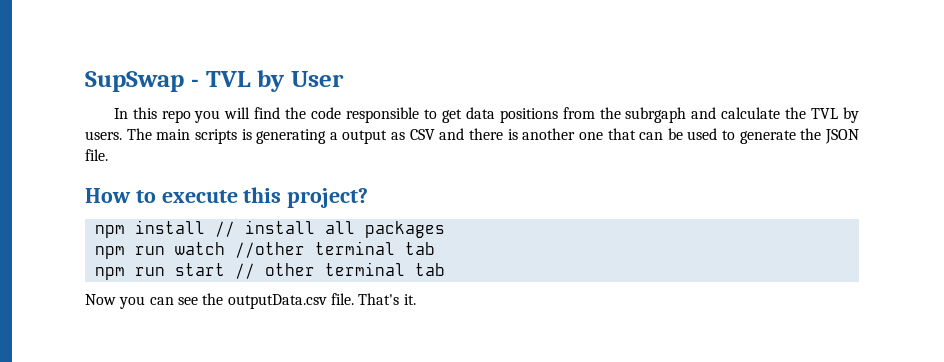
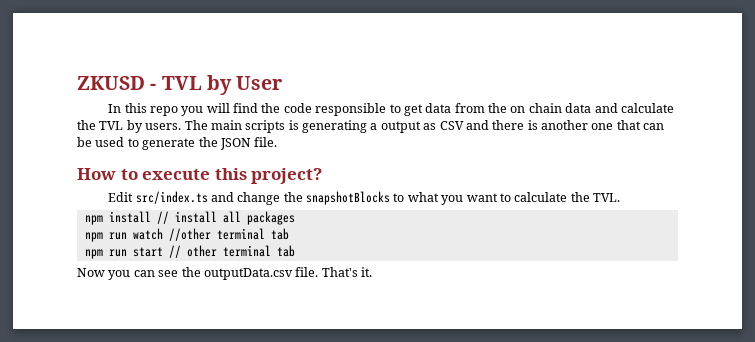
- SupSwap - TVL by User
+ ZKUSD - TVL by User
- In this repo you will find the code responsible to get data positions from the subrgaph and calculate the TVL by users.
+ In this repo you will find the code responsible to get data from the on chain data and calculate the TVL by users.
+ Edit src/index.ts and change the snapshotBlocks to what you want to calculate the TVL.

